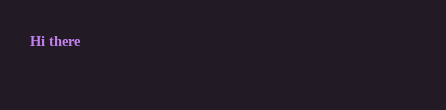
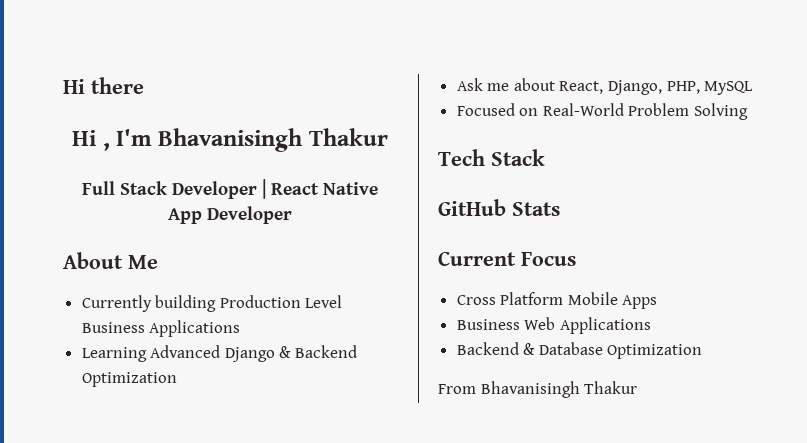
+ Hi , I'm Bhavanisingh Thakur
+ Full Stack Developer | React Native App Developer
+ About Me
+ Currently building Production Level Business Applications
+ Learning Advanced Django & Backend Optimization
+ Ask me about React, Django, PHP, MySQL
+ Focused on Real-World Problem Solving
+ Tech Stack
+ GitHub Stats
+ Current Focus
+ Cross Platform Mobile Apps
+ Business Web Applications
+ Backend & Database Optimization
+ From Bhavanisingh Thakur

